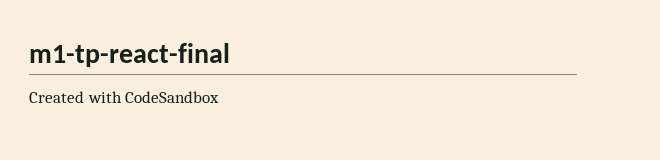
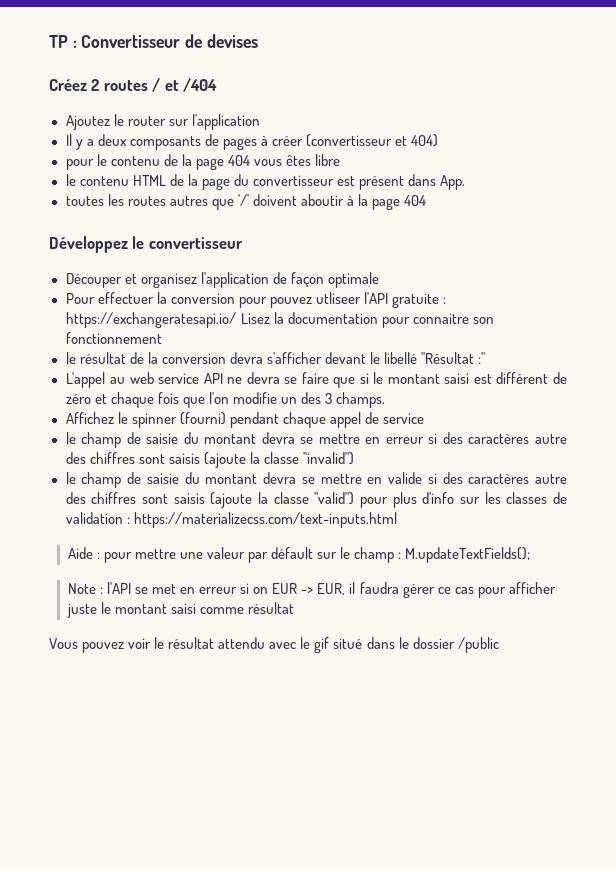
- m1-tp-react-final
- Created with CodeSandbox
+ TP : Convertisseur de devises
+ Créez 2 routes / et /404
+ Ajoutez le router sur l'application
+ Il y a deux composants de pages à créer (convertisseur et 404)
+ pour le contenu de la page 404 vous êtes libre
+ le contenu HTML de la page du convertisseur est présent dans App.
+ toutes les routes autres que '/' doivent aboutir à la page 404
+ Développez le convertisseur
+ Découper et organisez l'application de façon optimale
+ Pour effectuer la conversion pour pouvez utliseer l'API gratuite : https://exchangeratesapi.io/ Lisez la documentation pour connaitre son fonctionnement
+ le résultat de la conversion devra s'afficher devant le libellé "Résultat :"
+ L'appel au web service API ne devra se faire que si le montant saisi est différent de zéro et chaque fois que l'on modifie un des 3 champs.
+ Affichez le spinner (fourni) pendant chaque appel de service
+ le champ de saisie du montant devra se mettre en erreur si des caractères autre des chiffres sont saisis (ajoute la classe "invalid")
+ le champ de saisie du montant devra se mettre en valide si des caractères autre des chiffres sont saisis (ajoute la classe "valid") pour plus d'info sur les classes de validation : https://materializecss.com/text-inputs.html
+ Aide : pour mettre une valeur par défault sur le champ : M.updateTextFields();
+ Note : l'API se met en erreur si on EUR -> EUR, il faudra gérer ce cas pour afficher juste le montant saisi comme résultat
+ Vous pouvez voir le résultat attendu avec le gif situé dans le dossier /public

